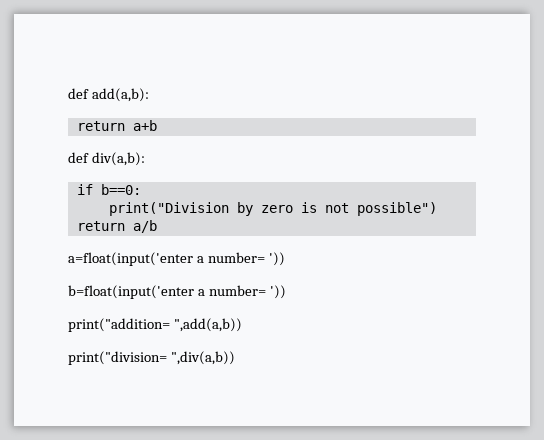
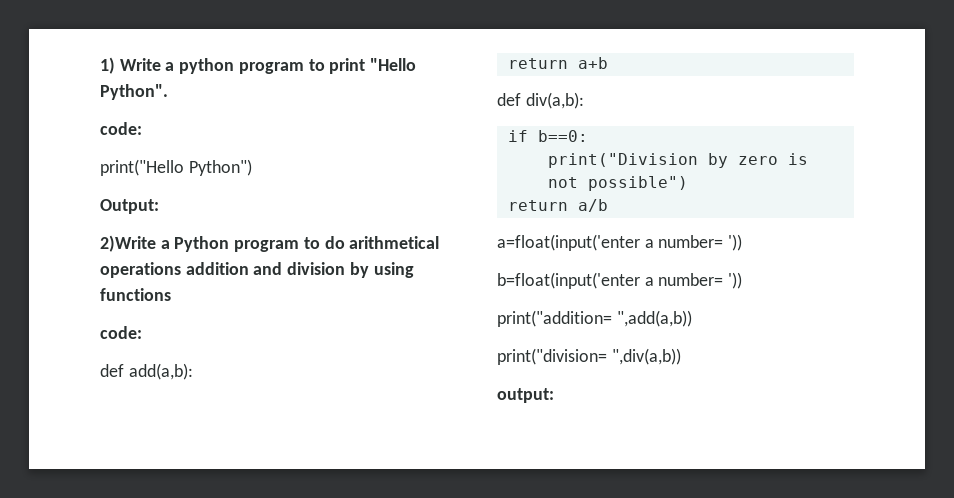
+ 1) Write a python program to print "Hello Python".
+ code:
+ print("Hello Python")
+ Output:
+ 2)Write a Python program to do arithmetical operations addition and division by using functions
+ code:
+ output:

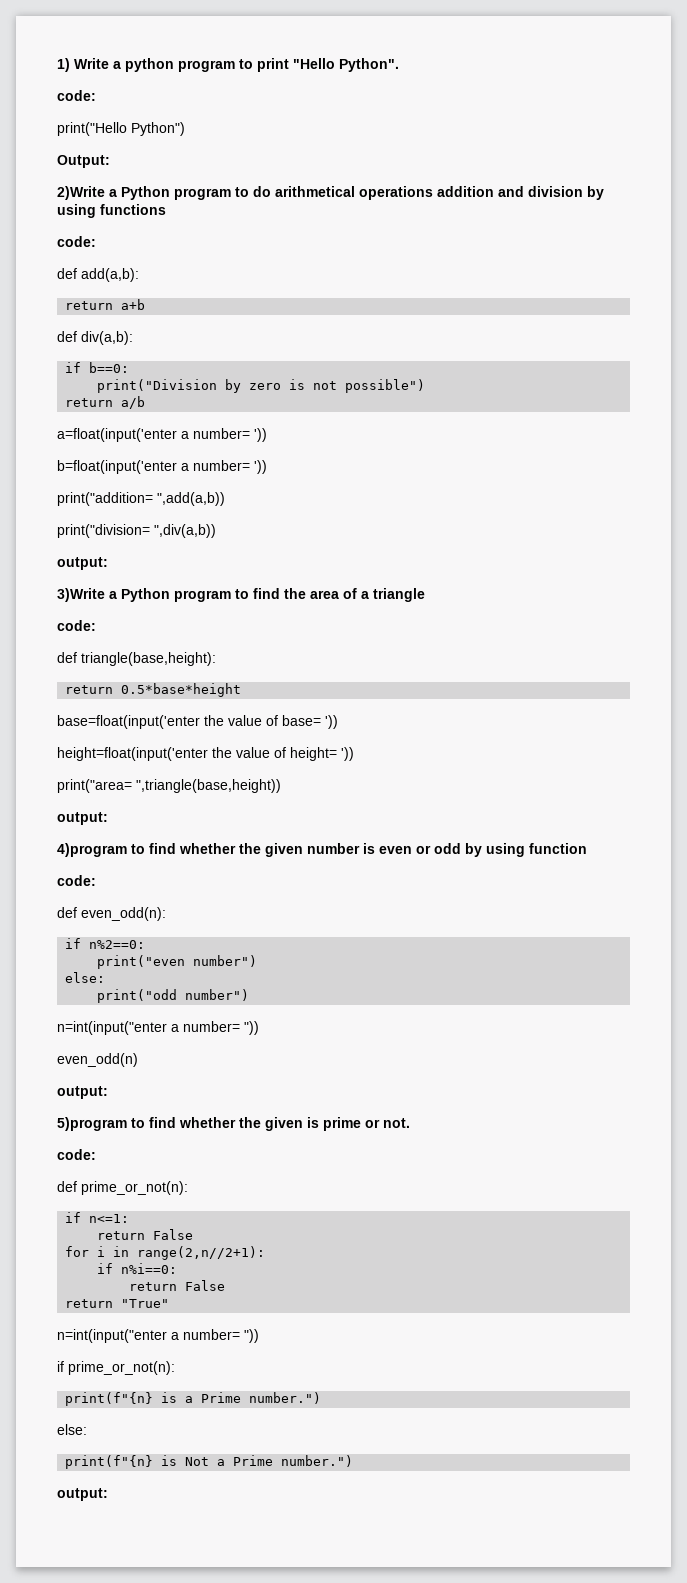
+ 3)Write a Python program to find the area of a triangle
+ code:
+ def triangle(base,height):
+ return 0.5*base*height
+ base=float(input('enter the value of base= '))
+ height=float(input('enter the value of height= '))
+ print("area= ",triangle(base,height))
+ output:
+ 4)program to find whether the given number is even or odd by using function
+ code:
+ def even_odd(n):
+ if n%2==0:
+ print("even number")
+ else:
+ print("odd number")
+ n=int(input("enter a number= "))
+ even_odd(n)
+ output:
+ 5)program to find whether the given is prime or not.
+ code:
+ def prime_or_not(n):
+ if n<=1:
+ return False
+ for i in range(2,n//2+1):
+ if n%i==0:
+ return False
+ return "True"
+ n=int(input("enter a number= "))
+ if prime_or_not(n):
+ print(f"{n} is a Prime number.")
+ else:
+ print(f"{n} is Not a Prime number.")
+ output:

